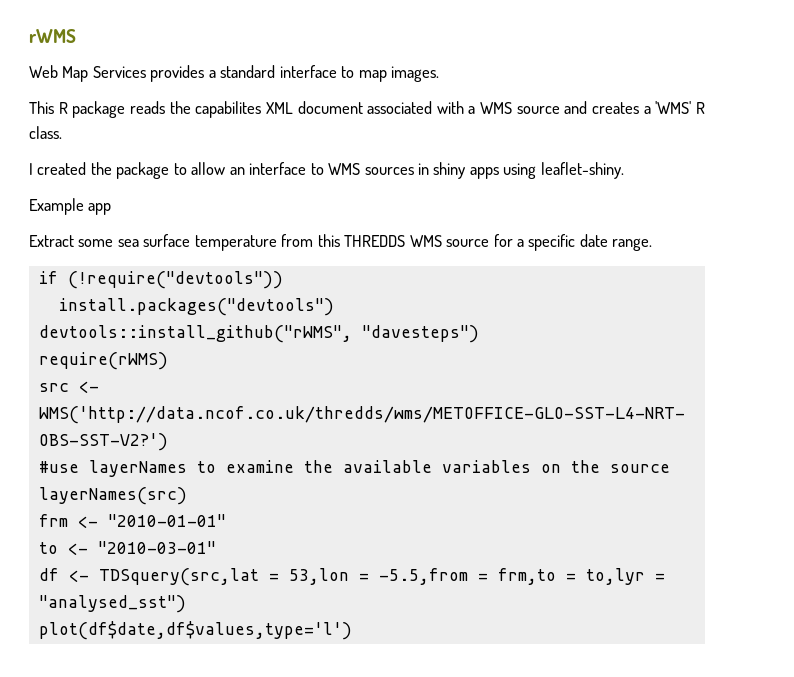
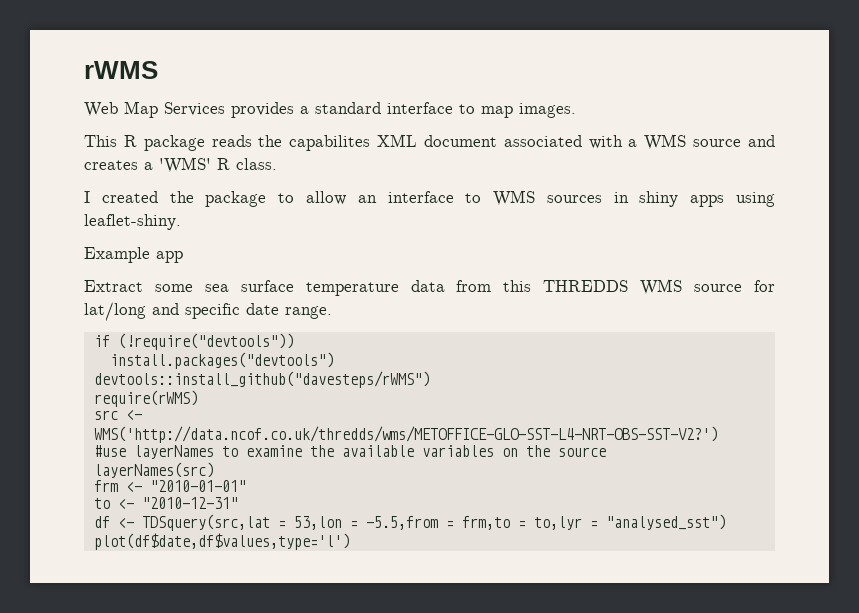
- Extract some sea surface temperature from this THREDDS WMS source for a specific date range.
+ Extract some sea surface temperature data from this THREDDS WMS source for lat/long and specific date range.
- devtools::install_github("rWMS", "davesteps")
+ devtools::install_github("davesteps/rWMS")
- to <- "2010-03-01"
+ to <- "2010-12-31"

